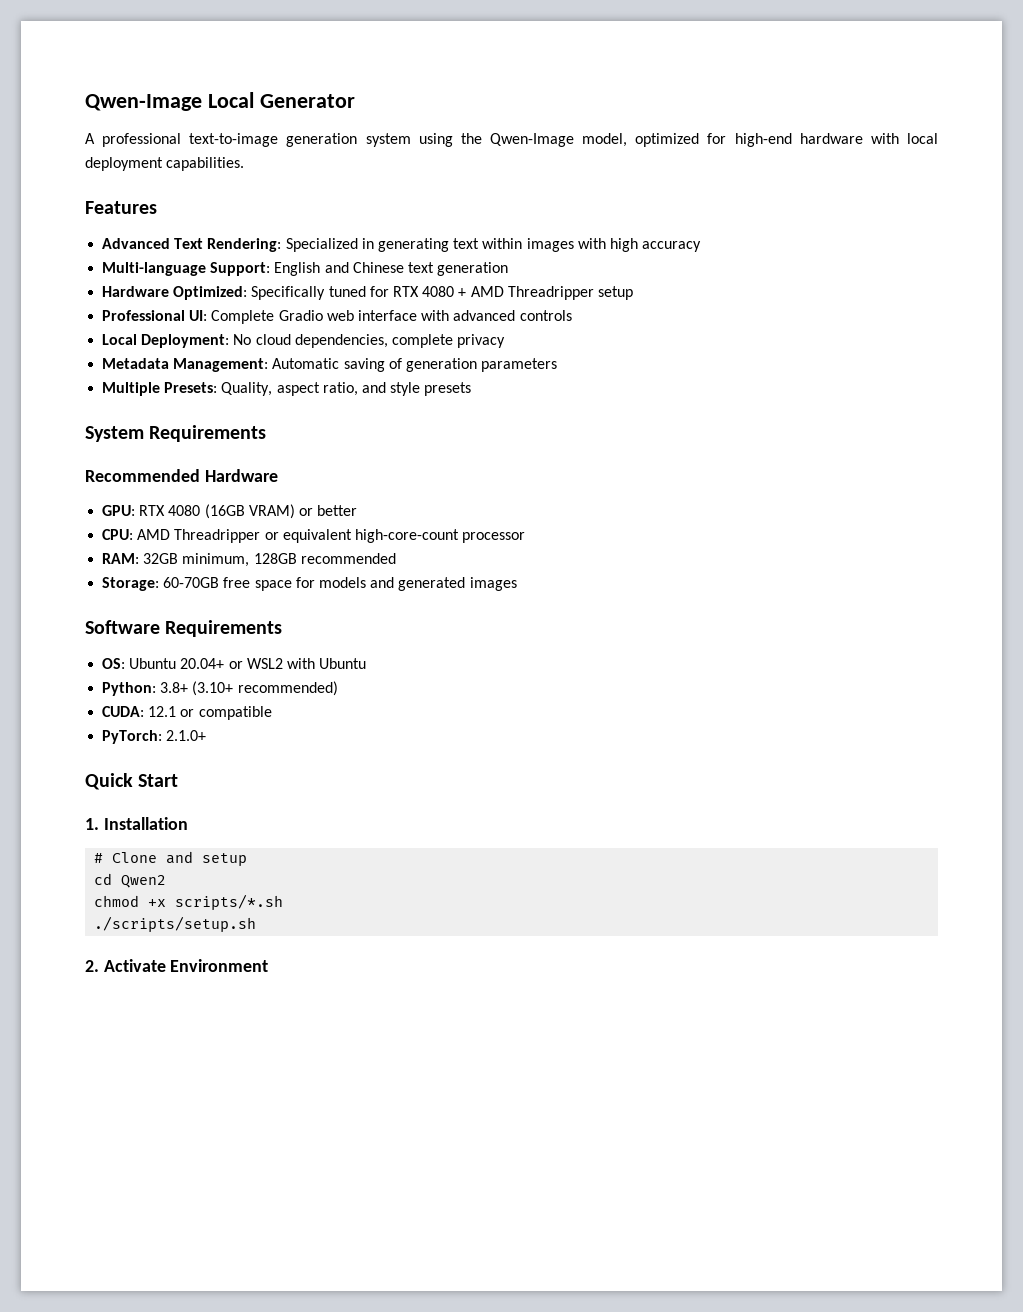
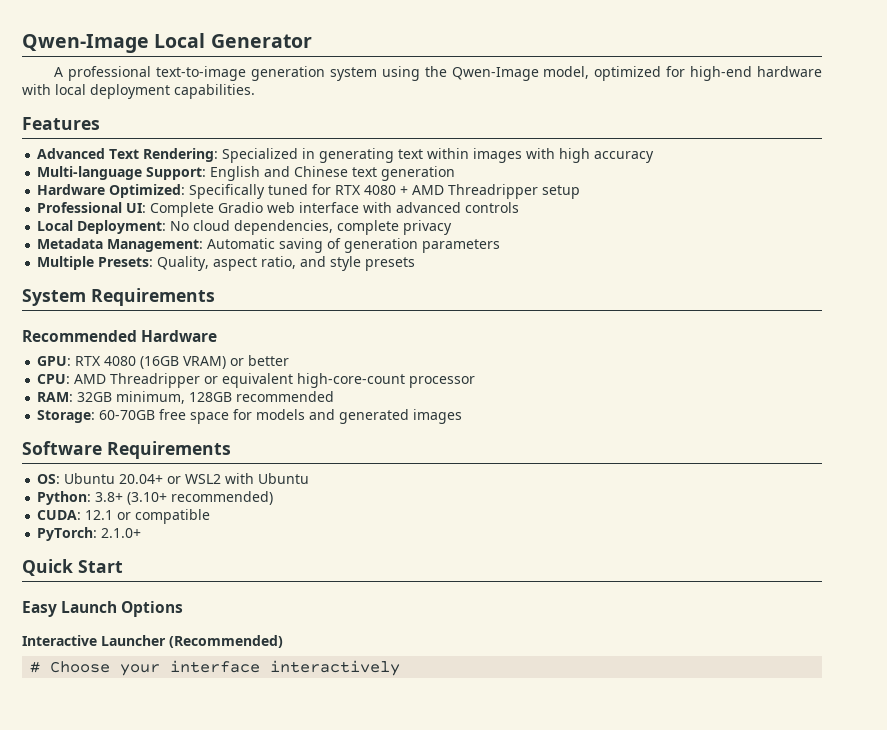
- 1. Installation
- # Clone and setup
- cd Qwen2
- chmod +x scripts/*.sh
- ./scripts/setup.sh
- 2. Activate Environment
+ Easy Launch Options
+ Interactive Launcher (Recommended)
+ # Choose your interface interactively

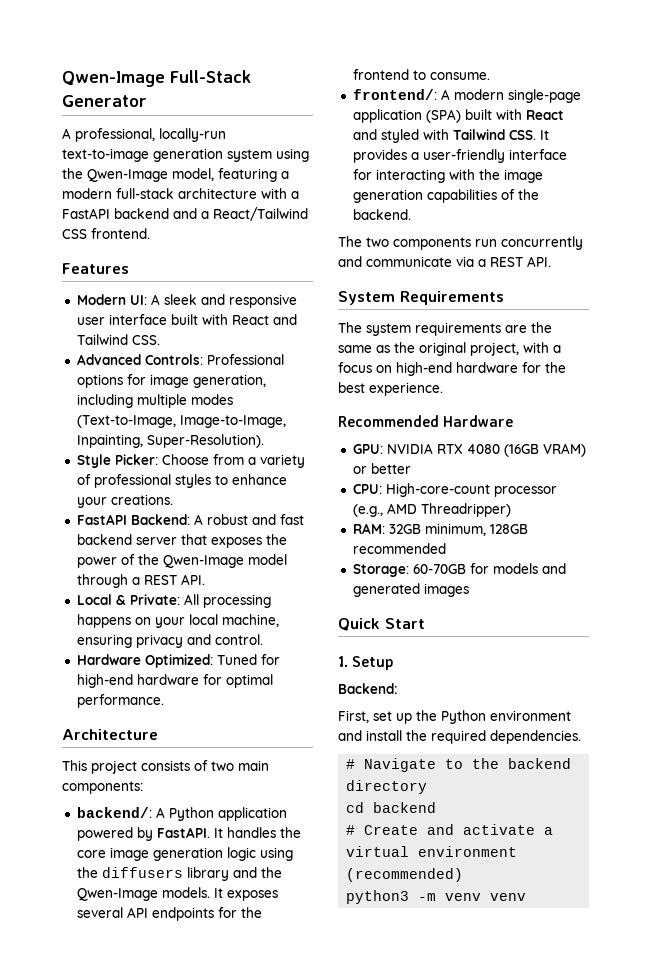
- Qwen-Image Local Generator
+ Qwen-Image Full-Stack Generator
- A professional text-to-image generation system using the Qwen-Image model, optimized for high-end hardware with local deployment capabilities.
+ A professional, locally-run text-to-image generation system using the Qwen-Image model, featuring a modern full-stack architecture with a FastAPI backend and a React/Tailwind CSS frontend.
  Features
- Advanced Text Rendering: Specialized in generating text within images with high accuracy
- Multi-language Support: English and Chinese text generation
- Hardware Optimized: Specifically tuned for RTX 4080 + AMD Threadripper setup
- Professional UI: Complete Gradio web interface with advanced controls
- Local Deployment: No cloud dependencies, complete privacy
- Metadata Management: Automatic saving of generation parameters
- Multiple Presets: Quality, aspect ratio, and style presets
+ Modern UI: A sleek and responsive user interface built with React and Tailwind CSS.
+ Advanced Controls: Professional options for image generation, including multiple modes (Text-to-Image, Image-to-Image, Inpainting, Super-Resolution).
+ Style Picker: Choose from a variety of professional styles to enhance your creations.
+ FastAPI Backend: A robust and fast backend server that exposes the power of the Qwen-Image model through a REST API.
+ Local & Private: All processing happens on your local machine, ensuring privacy and control.
+ Hardware Optimized: Tuned for high-end hardware for optimal performance.
+ Architecture
+ This project consists of two main components:
+ backend/: A Python application powered by FastAPI. It handles the core image generation logic using the diffusers library and the Qwen-Image models. It exposes several API endpoints for the frontend to consume.
+ frontend/: A modern single-page application (SPA) built with React and styled with Tailwind CSS. It provides a user-friendly interface for interacting with the image generation capabilities of the backend.
+ The two components run concurrently and communicate via a REST API.
  System Requirements
+ The system requirements are the same as the original project, with a focus on high-end hardware for the best experience.
- GPU: RTX 4080 (16GB VRAM) or better
+ GPU: NVIDIA RTX 4080 (16GB VRAM) or better
- CPU: AMD Threadripper or equivalent high-core-count processor
+ CPU: High-core-count processor (e.g., AMD Threadripper)
- Storage: 60-70GB free space for models and generated images
+ Storage: 60-70GB for models and generated images
- Software Requirements
- OS: Ubuntu 20.04+ or WSL2 with Ubuntu
- Python: 3.8+ (3.10+ recommended)
- CUDA: 12.1 or compatible
- PyTorch: 2.1.0+
  Quick Start
- Easy Launch Options
- Interactive Launcher (Recommended)
- # Choose your interface interactively
+ 1. Setup
+ Backend:
+ First, set up the Python environment and install the required dependencies.
+ # Navigate to the backend directory
+ cd backend
+ # Create and activate a virtual environment (recommended)
+ python3 -m venv venv

